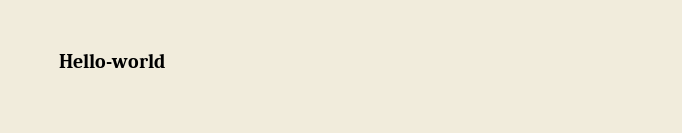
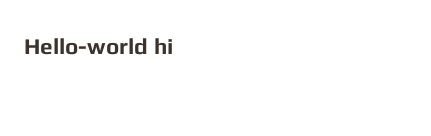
- Hello-world
+ Hello-world hi

